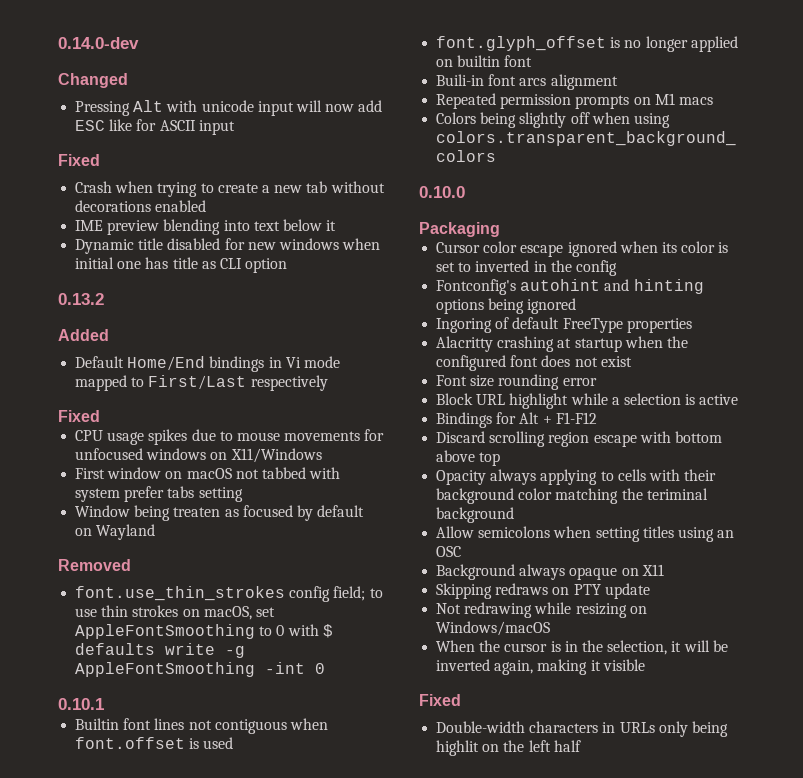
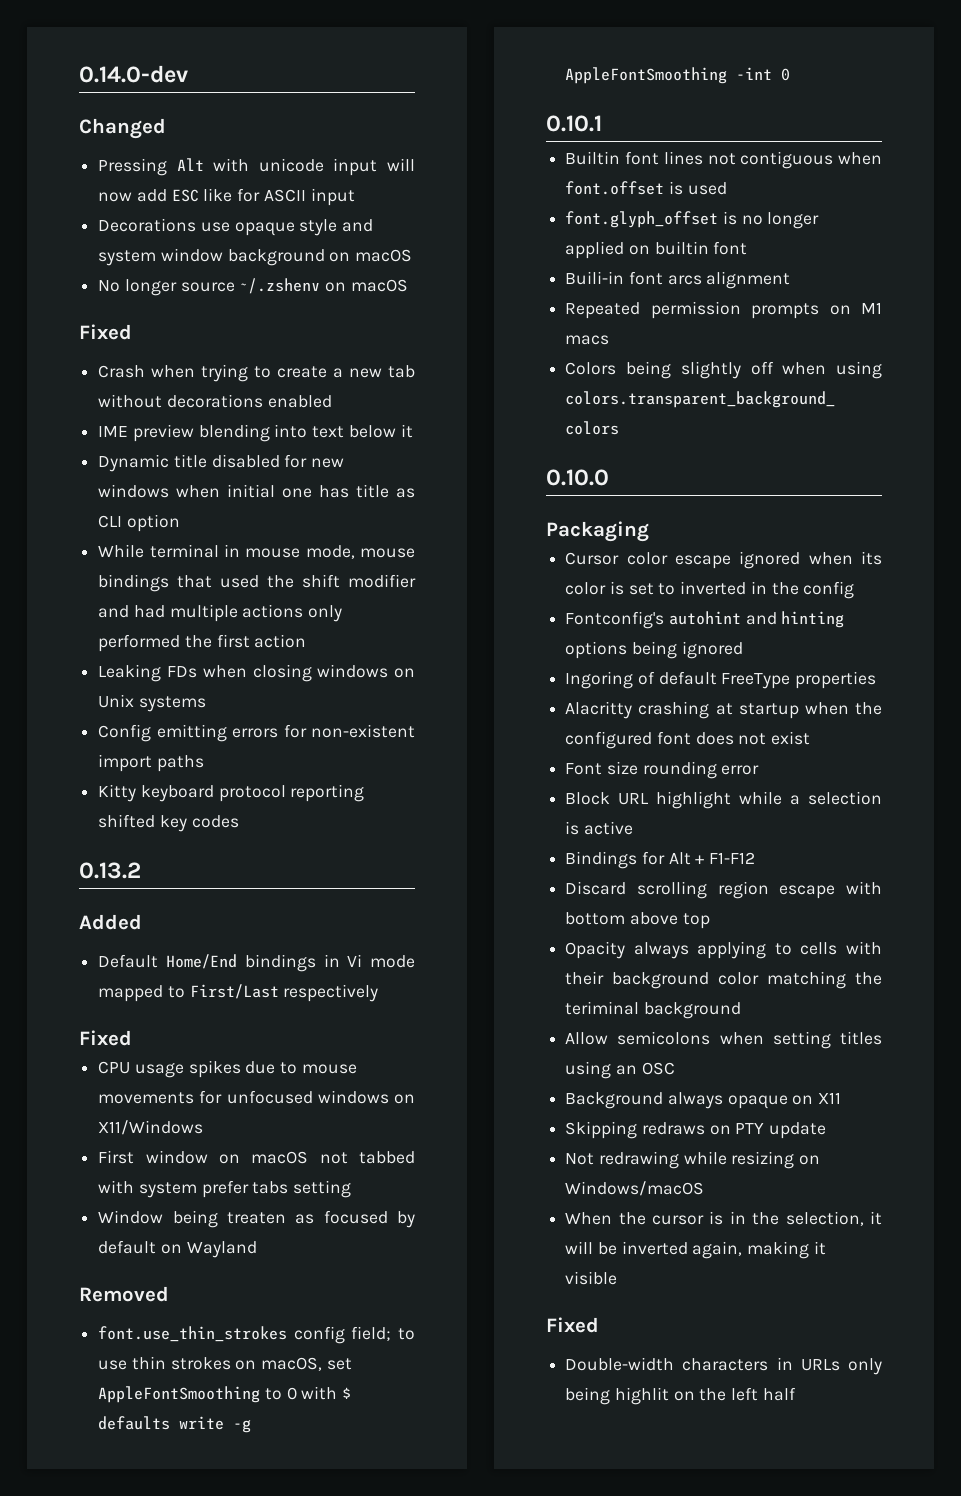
+ Decorations use opaque style and system window background on macOS
+ No longer source ~/.zshenv on macOS
+ While terminal in mouse mode, mouse bindings that used the shift modifier and had multiple actions only performed the first action
+ Leaking FDs when closing windows on Unix systems
+ Config emitting errors for non-existent import paths
+ Kitty keyboard protocol reporting shifted key codes

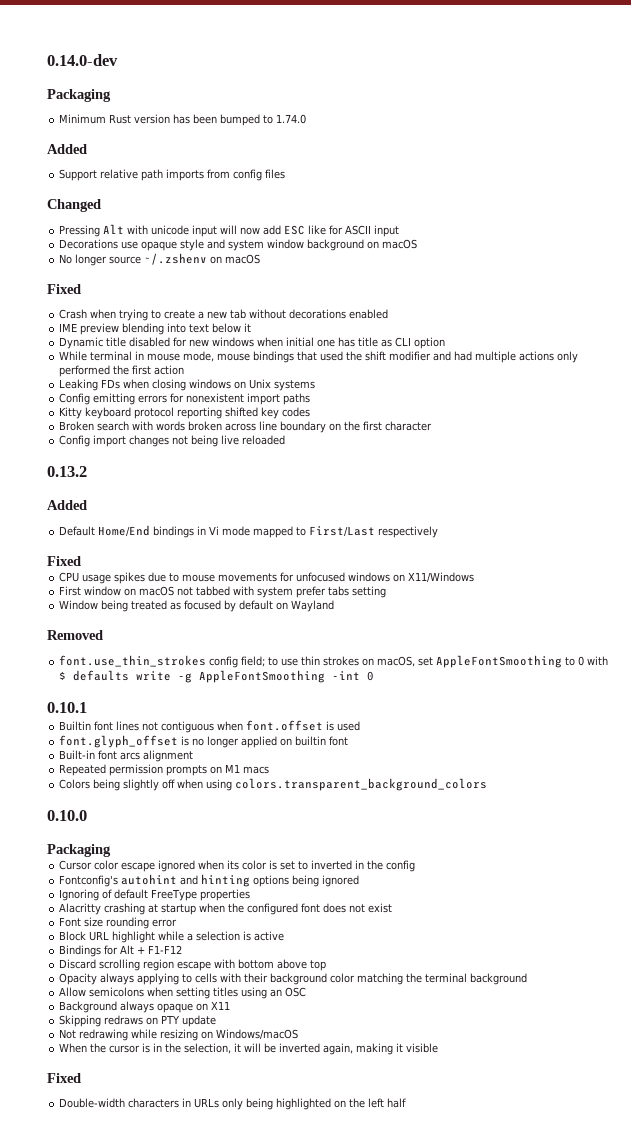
  0.14.0-dev
+ Packaging
+ Minimum Rust version has been bumped to 1.74.0
+ Added
+ Support relative path imports from config files
- Config emitting errors for non-existent import paths
+ Config emitting errors for nonexistent import paths
+ Broken search with words broken across line boundary on the first character
+ Config import changes not being live reloaded
- Window being treaten as focused by default on Wayland
+ Window being treated as focused by default on Wayland
- Buili-in font arcs alignment
+ Built-in font arcs alignment
- Ingoring of default FreeType properties
+ Ignoring of default FreeType properties
- Opacity always applying to cells with their background color matching the teriminal background
+ Opacity always applying to cells with their background color matching the terminal background
- Double-width characters in URLs only being highlit on the left half
+ Double-width characters in URLs only being highlighted on the left half

